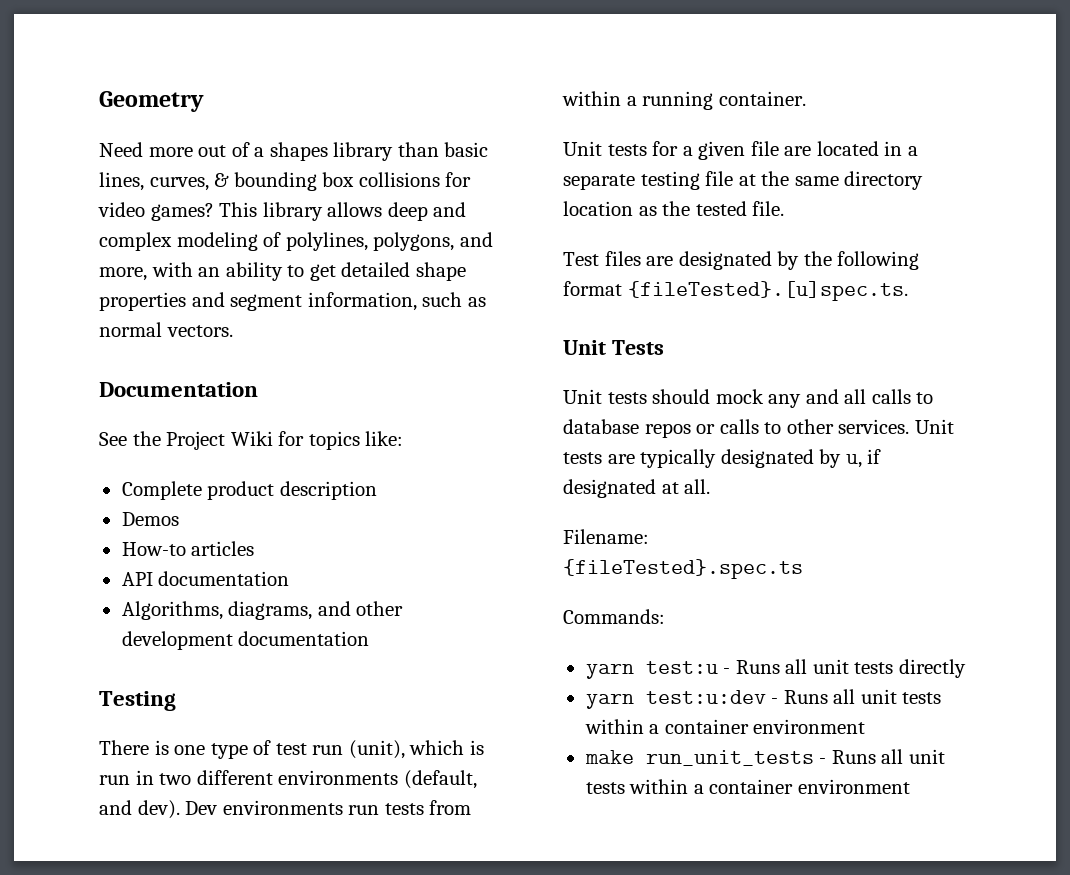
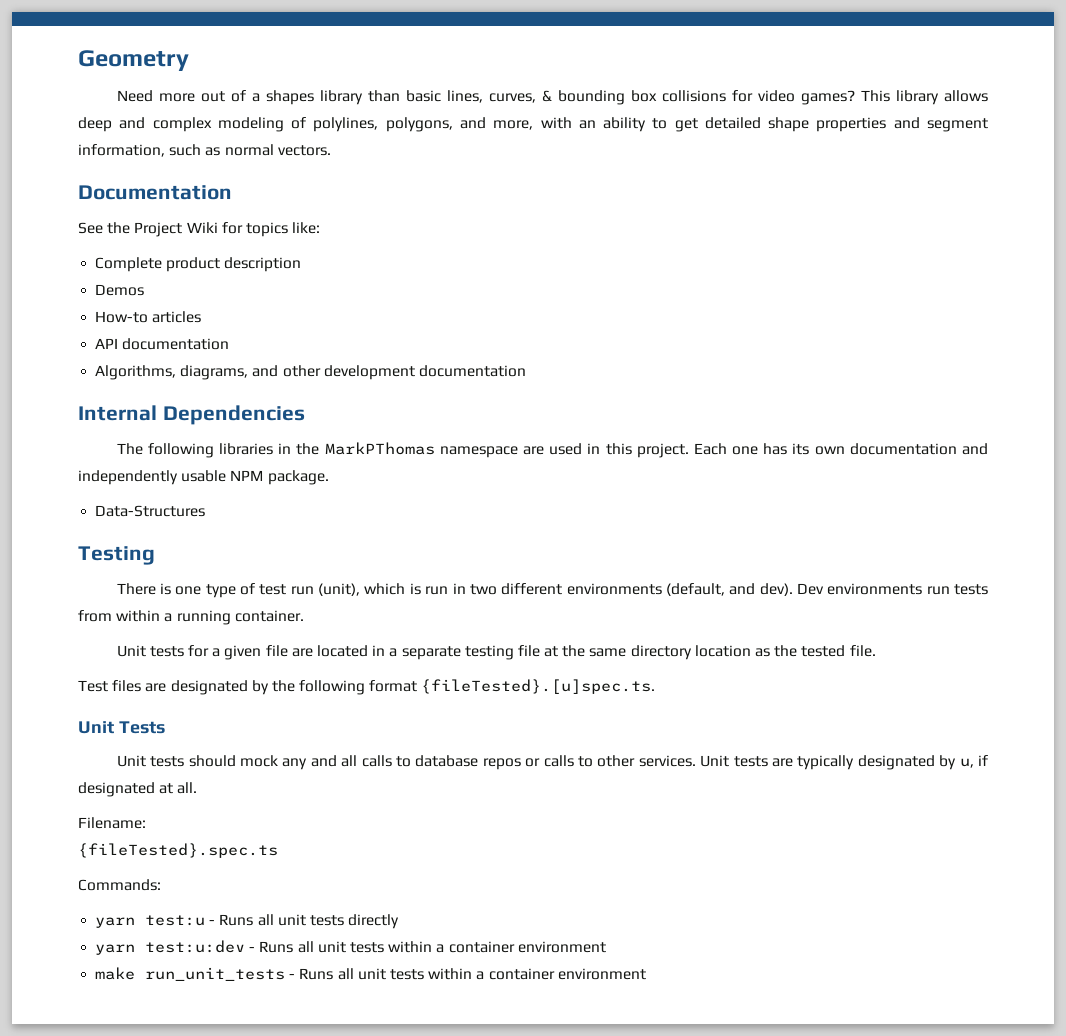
+ Internal Dependencies
+ The following libraries in the MarkPThomas namespace are used in this project. Each one has its own documentation and independently usable NPM package.
+ Data-Structures

